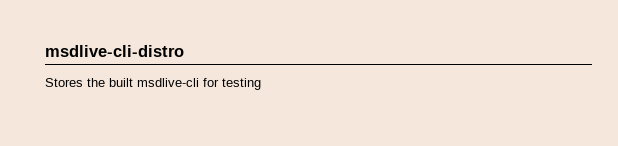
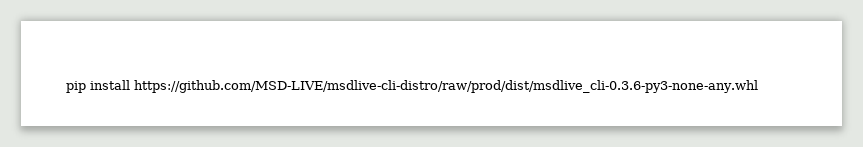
- msdlive-cli-distro
- Stores the built msdlive-cli for testing
+ pip install https://github.com/MSD-LIVE/msdlive-cli-distro/raw/prod/dist/msdlive_cli-0.3.6-py3-none-any.whl

